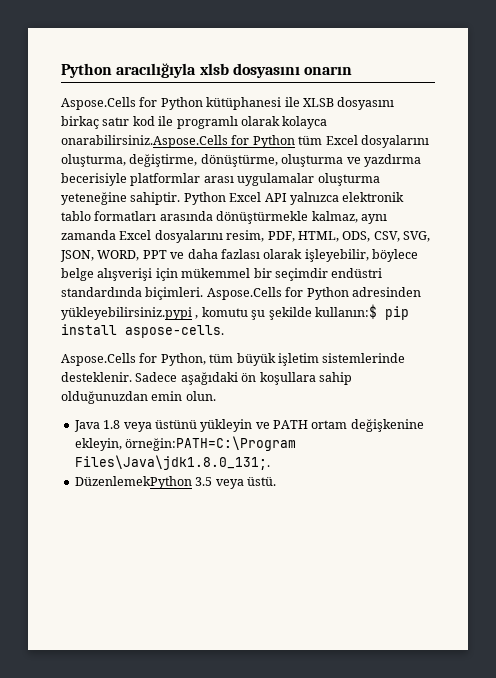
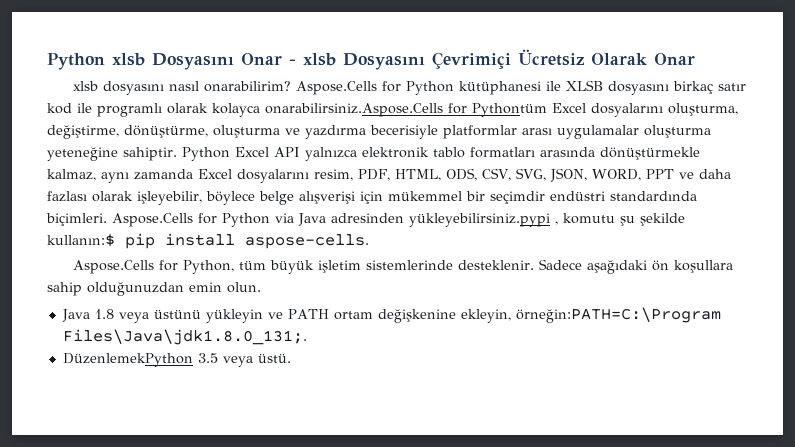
- Python aracılığıyla xlsb dosyasını onarın
- Aspose.Cells for Python kütüphanesi ile XLSB dosyasını birkaç satır kod ile programlı olarak kolayca onarabilirsiniz.Aspose.Cells for Python tüm Excel dosyalarını oluşturma, değiştirme, dönüştürme, oluşturma ve yazdırma becerisiyle platformlar arası uygulamalar oluşturma yeteneğine sahiptir.
+ Python xlsb Dosyasını Onar - xlsb Dosyasını Çevrimiçi Ücretsiz Olarak Onar
+ xlsb dosyasını nasıl onarabilirim? Aspose.Cells for Python kütüphanesi ile XLSB dosyasını birkaç satır kod ile programlı olarak kolayca onarabilirsiniz.Aspose.Cells for Pythontüm Excel dosyalarını oluşturma, değiştirme, dönüştürme, oluşturma ve yazdırma becerisiyle platformlar arası uygulamalar oluşturma yeteneğine sahiptir.
- Aspose.Cells for Python adresinden yükleyebilirsiniz.pypi , komutu şu şekilde kullanın:$ pip install aspose-cells.
+ Aspose.Cells for Python via Java adresinden yükleyebilirsiniz.pypi , komutu şu şekilde kullanın:$ pip install aspose-cells.

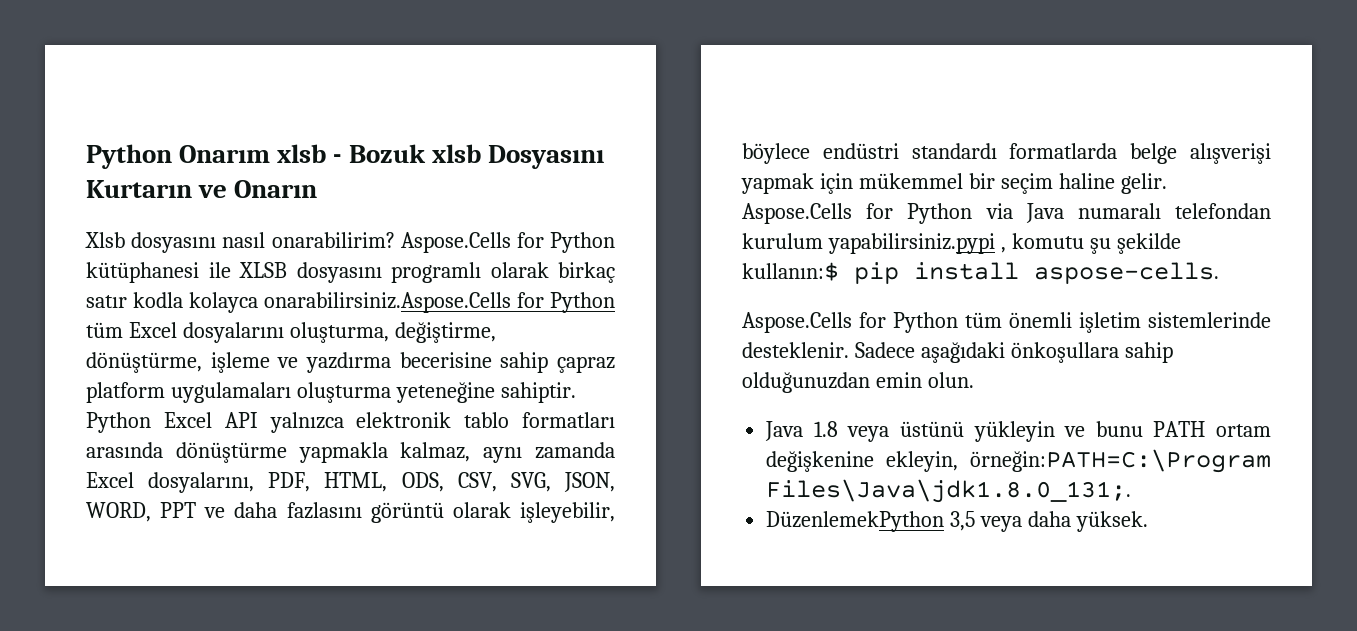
- Python xlsb Dosyasını Onar - xlsb Dosyasını Çevrimiçi Ücretsiz Olarak Onar
- xlsb dosyasını nasıl onarabilirim?
+ Python Onarım xlsb - Bozuk xlsb Dosyasını Kurtarın ve Onarın
+ Xlsb dosyasını nasıl onarabilirim?
- Aspose.Cells for Python kütüphanesi ile XLSB dosyasını birkaç satır kod ile programlı olarak kolayca onarabilirsiniz.Aspose.Cells for Pythontüm Excel dosyalarını oluşturma, değiştirme, dönüştürme, oluşturma ve yazdırma becerisiyle platformlar arası uygulamalar oluşturma yeteneğine sahiptir.
+ Aspose.Cells for Python kütüphanesi ile XLSB dosyasını programlı olarak birkaç satır kodla kolayca onarabilirsiniz.Aspose.Cells for Python tüm Excel dosyalarını oluşturma, değiştirme, dönüştürme, işleme ve yazdırma becerisine sahip çapraz platform uygulamaları oluşturma yeteneğine sahiptir.
- Python Excel API yalnızca elektronik tablo formatları arasında dönüştürmekle kalmaz, aynı zamanda Excel dosyalarını resim, PDF, HTML, ODS, CSV, SVG, JSON, WORD, PPT ve daha fazlası olarak işleyebilir, böylece belge alışverişi için mükemmel bir seçimdir endüstri standardında biçimleri.
+ Python Excel API yalnızca elektronik tablo formatları arasında dönüştürme yapmakla kalmaz, aynı zamanda Excel dosyalarını, PDF, HTML, ODS, CSV, SVG, JSON, WORD, PPT ve daha fazlasını görüntü olarak işleyebilir, böylece endüstri standardı formatlarda belge alışverişi yapmak için mükemmel bir seçim haline gelir.
- Aspose.Cells for Python via Java adresinden yükleyebilirsiniz.pypi , komutu şu şekilde kullanın:$ pip install aspose-cells.
+ Aspose.Cells for Python via Java numaralı telefondan kurulum yapabilirsiniz.pypi , komutu şu şekilde kullanın:$ pip install aspose-cells.
- Aspose.Cells for Python, tüm büyük işletim sistemlerinde desteklenir.
+ Aspose.Cells for Python tüm önemli işletim sistemlerinde desteklenir.
- Sadece aşağıdaki ön koşullara sahip olduğunuzdan emin olun.
+ Sadece aşağıdaki önkoşullara sahip olduğunuzdan emin olun.
- Java 1.8 veya üstünü yükleyin ve PATH ortam değişkenine ekleyin, örneğin:PATH=C:\Program Files\Java\jdk1.8.0_131;.
+ Java 1.8 veya üstünü yükleyin ve bunu PATH ortam değişkenine ekleyin, örneğin:PATH=C:\Program Files\Java\jdk1.8.0_131;.
- DüzenlemekPython 3.5 veya üstü.
+ DüzenlemekPython 3,5 veya daha yüksek.

